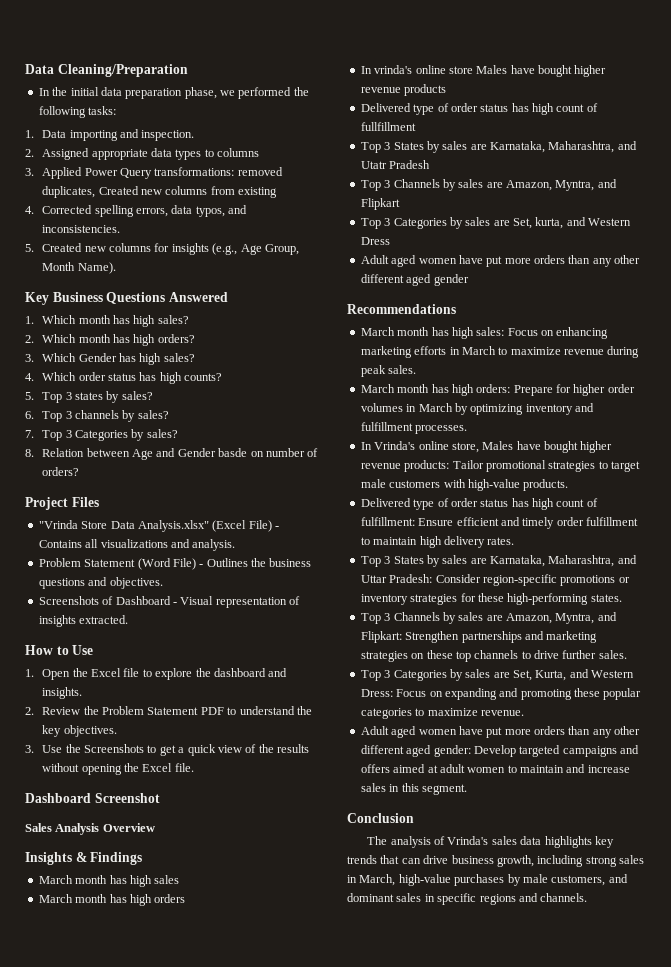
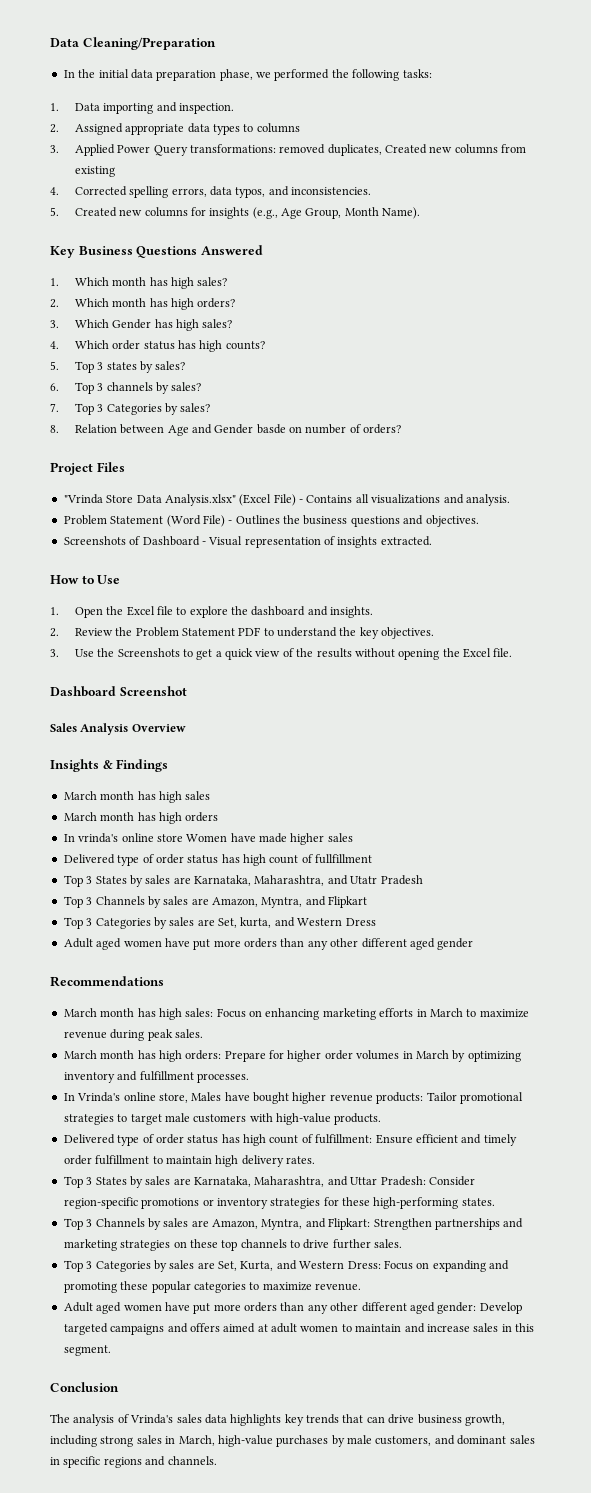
- In vrinda's online store Males have bought higher revenue products
+ In vrinda's online store Women have made higher sales

